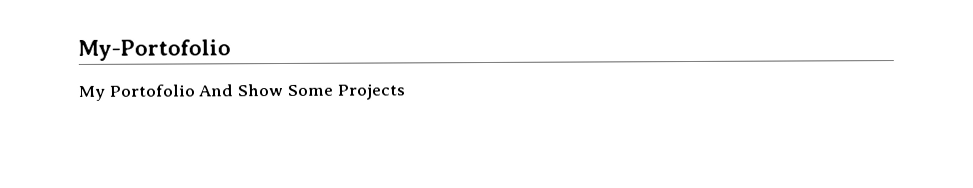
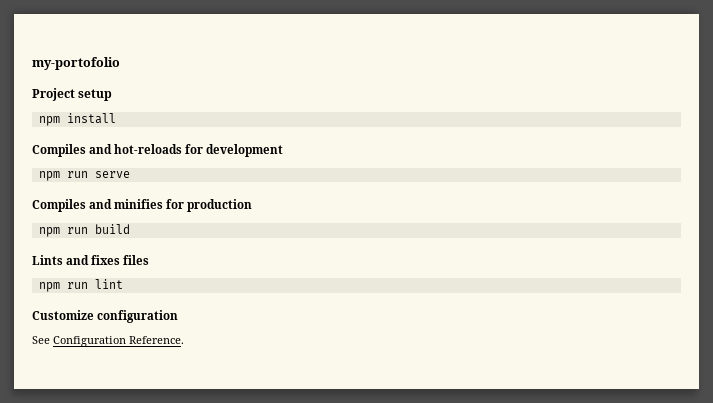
- My-Portofolio
- My Portofolio And Show Some Projects
+ my-portofolio
+ Project setup
+ npm install
+ Compiles and hot-reloads for development
+ npm run serve
+ Compiles and minifies for production
+ npm run build
+ Lints and fixes files
+ npm run lint
+ Customize configuration
+ See Configuration Reference.

